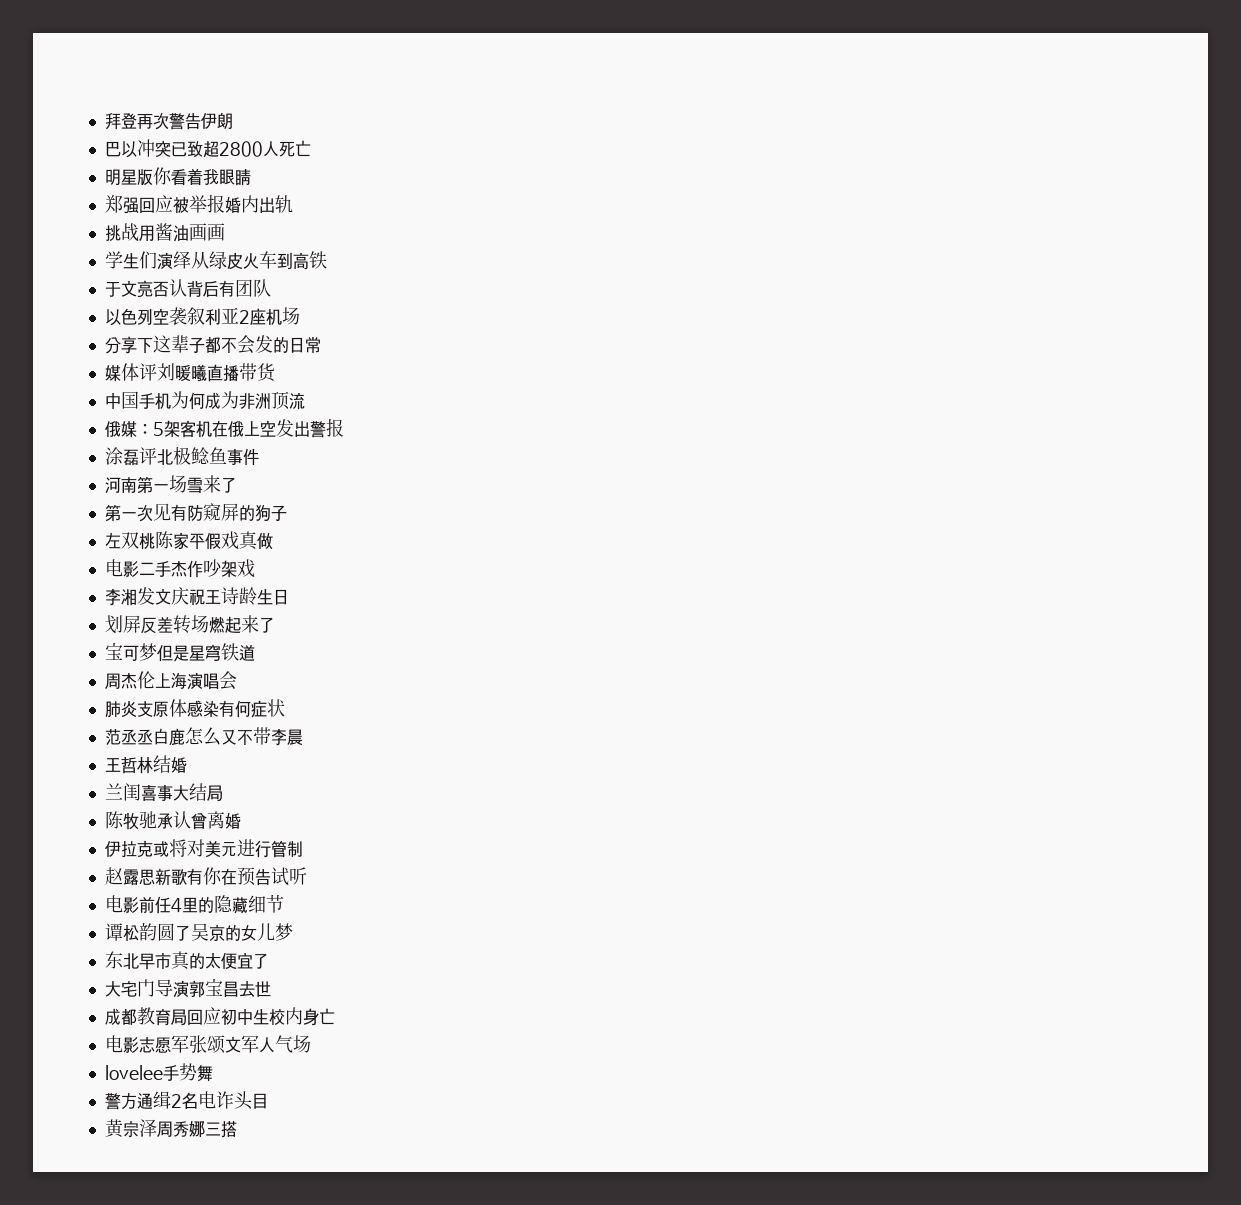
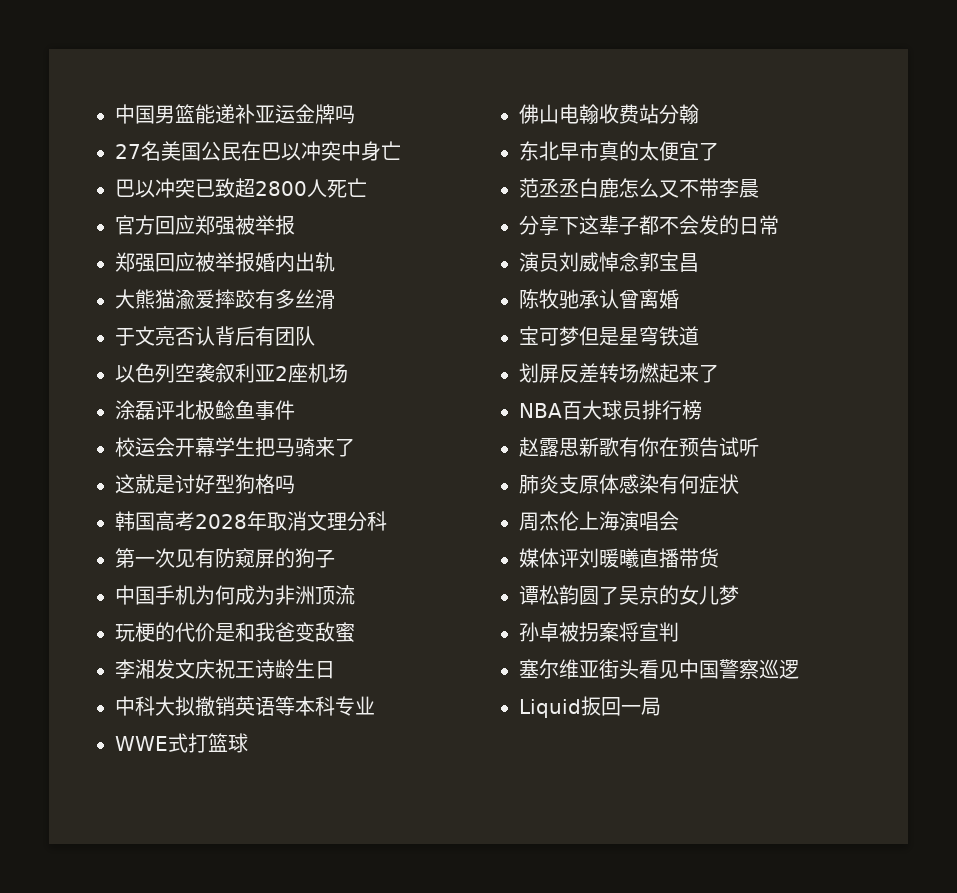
- 拜登再次警告伊朗
+ 中国男篮能递补亚运金牌吗
+ 27名美国公民在巴以冲突中身亡
- 明星版你看着我眼睛
+ 官方回应郑强被举报
- 挑战用酱油画画
- 学生们演绎从绿皮火车到高铁
+ 大熊猫渝爱摔跤有多丝滑
+ 涂磊评北极鲶鱼事件
+ 校运会开幕学生把马骑来了
+ 这就是讨好型狗格吗
+ 韩国高考2028年取消文理分科
+ 第一次见有防窥屏的狗子
+ 中国手机为何成为非洲顶流
+ 玩梗的代价是和我爸变敌蜜
+ 李湘发文庆祝王诗龄生日
+ 中科大拟撤销英语等本科专业
+ WWE式打篮球
+ 佛山电翰收费站分翰
+ 东北早市真的太便宜了
+ 范丞丞白鹿怎么又不带李晨
- 媒体评刘暖曦直播带货
- 中国手机为何成为非洲顶流
- 俄媒：5架客机在俄上空发出警报
- 涂磊评北极鲶鱼事件
- 河南第一场雪来了
- 第一次见有防窥屏的狗子
- 左双桃陈家平假戏真做
- 电影二手杰作吵架戏
- 李湘发文庆祝王诗龄生日
+ 演员刘威悼念郭宝昌
+ 陈牧驰承认曾离婚
+ 宝可梦但是星穹铁道
- 宝可梦但是星穹铁道
- 周杰伦上海演唱会
- 肺炎支原体感染有何症状
- 范丞丞白鹿怎么又不带李晨
- 王哲林结婚
- 兰闺喜事大结局
- 陈牧驰承认曾离婚
- 伊拉克或将对美元进行管制
+ NBA百大球员排行榜
- 电影前任4里的隐藏细节
+ 肺炎支原体感染有何症状
+ 周杰伦上海演唱会
+ 媒体评刘暖曦直播带货
- 东北早市真的太便宜了
- 大宅门导演郭宝昌去世
- 成都教育局回应初中生校内身亡
- 电影志愿军张颂文军人气场
- lovelee手势舞
- 警方通缉2名电诈头目
- 黄宗泽周秀娜三搭
+ 孙卓被拐案将宣判
+ 塞尔维亚街头看见中国警察巡逻
+ Liquid扳回一局

